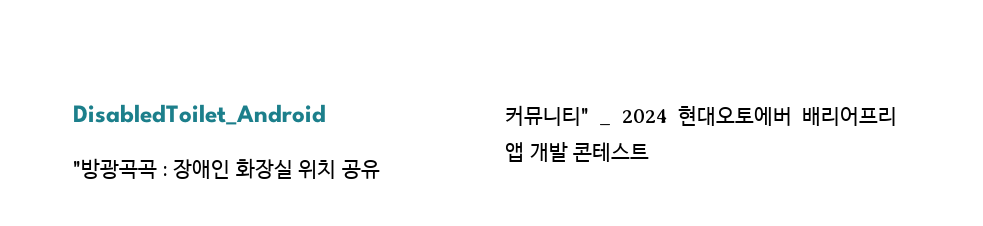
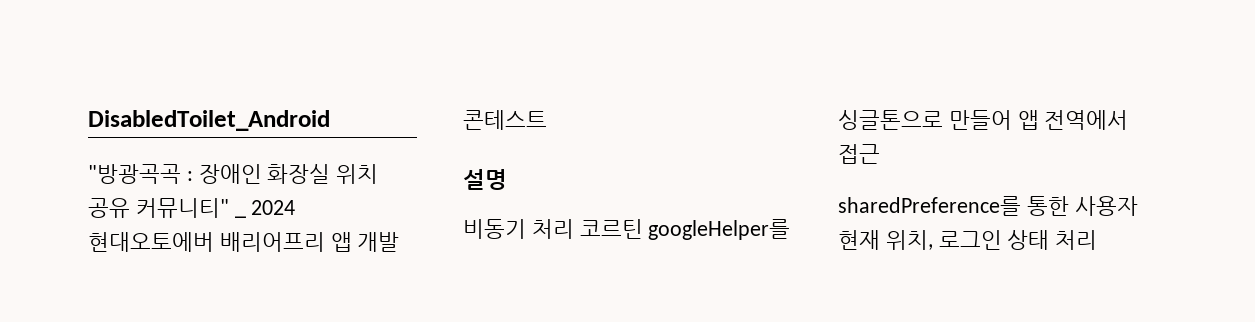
+ 설명
+ 비동기 처리 코르틴 googleHelper를 싱글톤으로 만들어 앱 전역에서 접근
+ sharedPreference를 통한 사용자 현재 위치, 로그인 상태 처리

